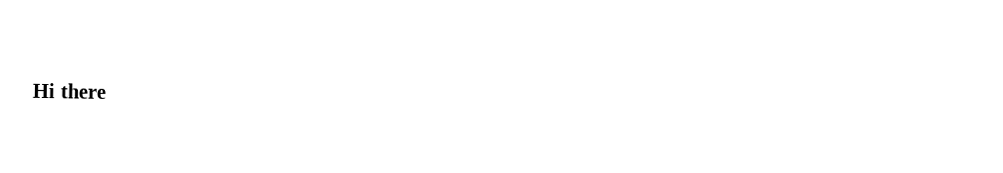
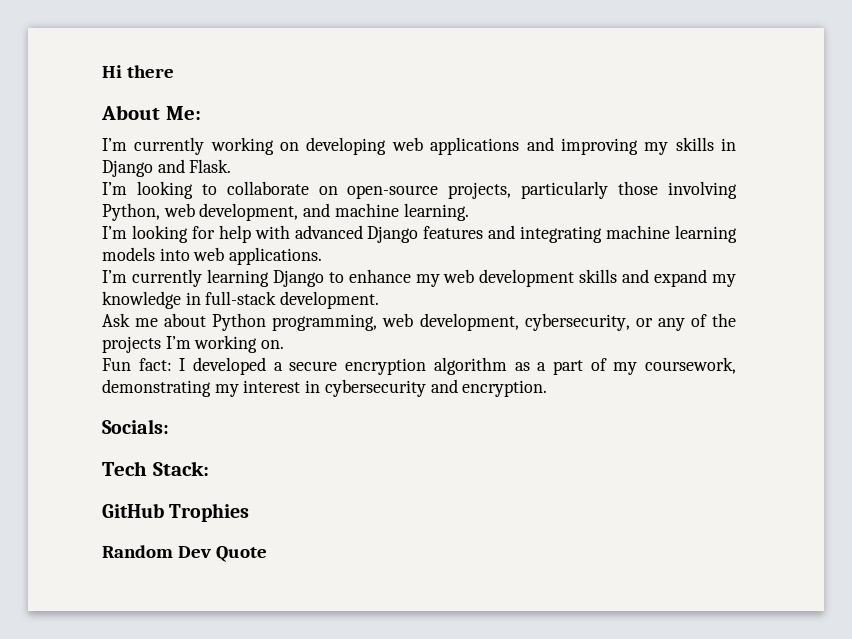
+ About Me:
+ I’m currently working on developing web applications and improving my skills in Django and Flask.
+ I’m looking to collaborate on open-source projects, particularly those involving Python, web development, and machine learning.
+ I’m looking for help with advanced Django features and integrating machine learning models into web applications.
+ I’m currently learning Django to enhance my web development skills and expand my knowledge in full-stack development.
+ Ask me about Python programming, web development, cybersecurity, or any of the projects I’m working on.
+ Fun fact: I developed a secure encryption algorithm as a part of my coursework, demonstrating my interest in cybersecurity and encryption.
+ Socials:
+ Tech Stack:
+ GitHub Trophies
+ Random Dev Quote

